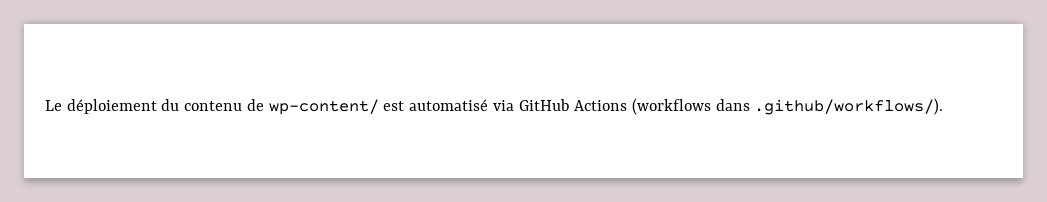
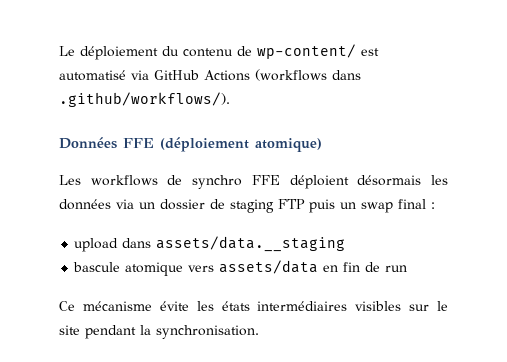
+ Données FFE (déploiement atomique)
+ Les workflows de synchro FFE déploient désormais les données via un dossier de staging FTP puis un swap final :
+ upload dans assets/data.__staging
+ bascule atomique vers assets/data en fin de run
+ Ce mécanisme évite les états intermédiaires visibles sur le site pendant la synchronisation.

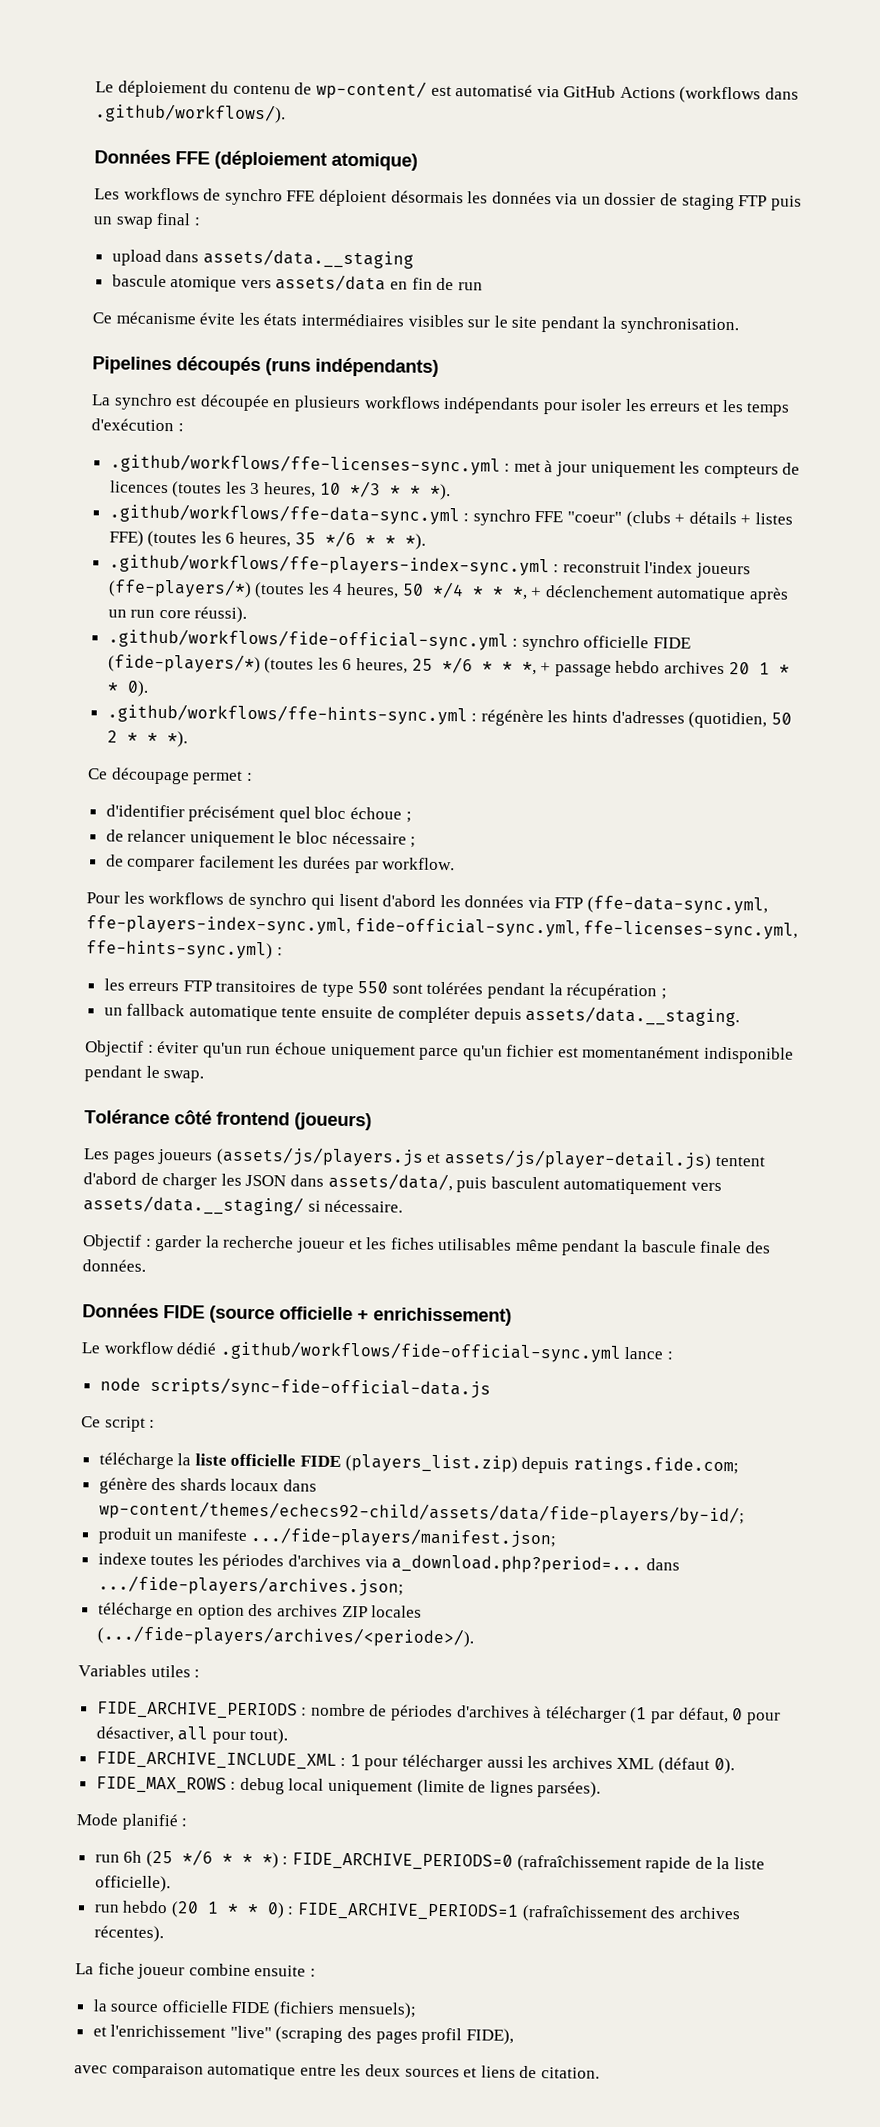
+ Pipelines découpés (runs indépendants)
+ La synchro est découpée en plusieurs workflows indépendants pour isoler les erreurs et les temps d'exécution :
+ .github/workflows/ffe-licenses-sync.yml : met à jour uniquement les compteurs de licences (toutes les 3 heures, 10 */3 * * *).
+ .github/workflows/ffe-data-sync.yml : synchro FFE "coeur" (clubs + détails + listes FFE) (toutes les 6 heures, 35 */6 * * *).
+ .github/workflows/ffe-players-index-sync.yml : reconstruit l'index joueurs (ffe-players/*) (toutes les 4 heures, 50 */4 * * *, + déclenchement automatique après un run core réussi).
+ .github/workflows/fide-official-sync.yml : synchro officielle FIDE (fide-players/*) (toutes les 6 heures, 25 */6 * * *, + passage hebdo archives 20 1 * * 0).
+ .github/workflows/ffe-hints-sync.yml : régénère les hints d'adresses (quotidien, 50 2 * * *).
+ Ce découpage permet :
+ d'identifier précisément quel bloc échoue ;
+ de relancer uniquement le bloc nécessaire ;
+ de comparer facilement les durées par workflow.
+ Pour les workflows de synchro qui lisent d'abord les données via FTP (ffe-data-sync.yml, ffe-players-index-sync.yml, fide-official-sync.yml, ffe-licenses-sync.yml, ffe-hints-sync.yml) :
+ les erreurs FTP transitoires de type 550 sont tolérées pendant la récupération ;
+ un fallback automatique tente ensuite de compléter depuis assets/data.__staging.
+ Objectif : éviter qu'un run échoue uniquement parce qu'un fichier est momentanément indisponible pendant le swap.
+ Tolérance côté frontend (joueurs)
+ Les pages joueurs (assets/js/players.js et assets/js/player-detail.js) tentent d'abord de charger les JSON dans assets/data/, puis basculent automatiquement vers assets/data.__staging/ si nécessaire.
+ Objectif : garder la recherche joueur et les fiches utilisables même pendant la bascule finale des données.
+ Données FIDE (source officielle + enrichissement)
+ Le workflow dédié .github/workflows/fide-official-sync.yml lance :
+ node scripts/sync-fide-official-data.js
+ Ce script :
+ télécharge la liste officielle FIDE (players_list.zip) depuis ratings.fide.com;
+ génère des shards locaux dans wp-content/themes/echecs92-child/assets/data/fide-players/by-id/;
+ produit un manifeste .../fide-players/manifest.json;
+ indexe toutes les périodes d'archives via a_download.php?period=... dans .../fide-players/archives.json;
+ télécharge en option des archives ZIP locales (.../fide-players/archives/<periode>/).
+ Variables utiles :
+ FIDE_ARCHIVE_PERIODS : nombre de périodes d'archives à télécharger (1 par défaut, 0 pour désactiver, all pour tout).
+ FIDE_ARCHIVE_INCLUDE_XML : 1 pour télécharger aussi les archives XML (défaut 0).
+ FIDE_MAX_ROWS : debug local uniquement (limite de lignes parsées).
+ Mode planifié :
+ run 6h (25 */6 * * *) : FIDE_ARCHIVE_PERIODS=0 (rafraîchissement rapide de la liste officielle).
+ run hebdo (20 1 * * 0) : FIDE_ARCHIVE_PERIODS=1 (rafraîchissement des archives récentes).
+ La fiche joueur combine ensuite :
+ la source officielle FIDE (fichiers mensuels);
+ et l'enrichissement "live" (scraping des pages profil FIDE),
+ avec comparaison automatique entre les deux sources et liens de citation.

